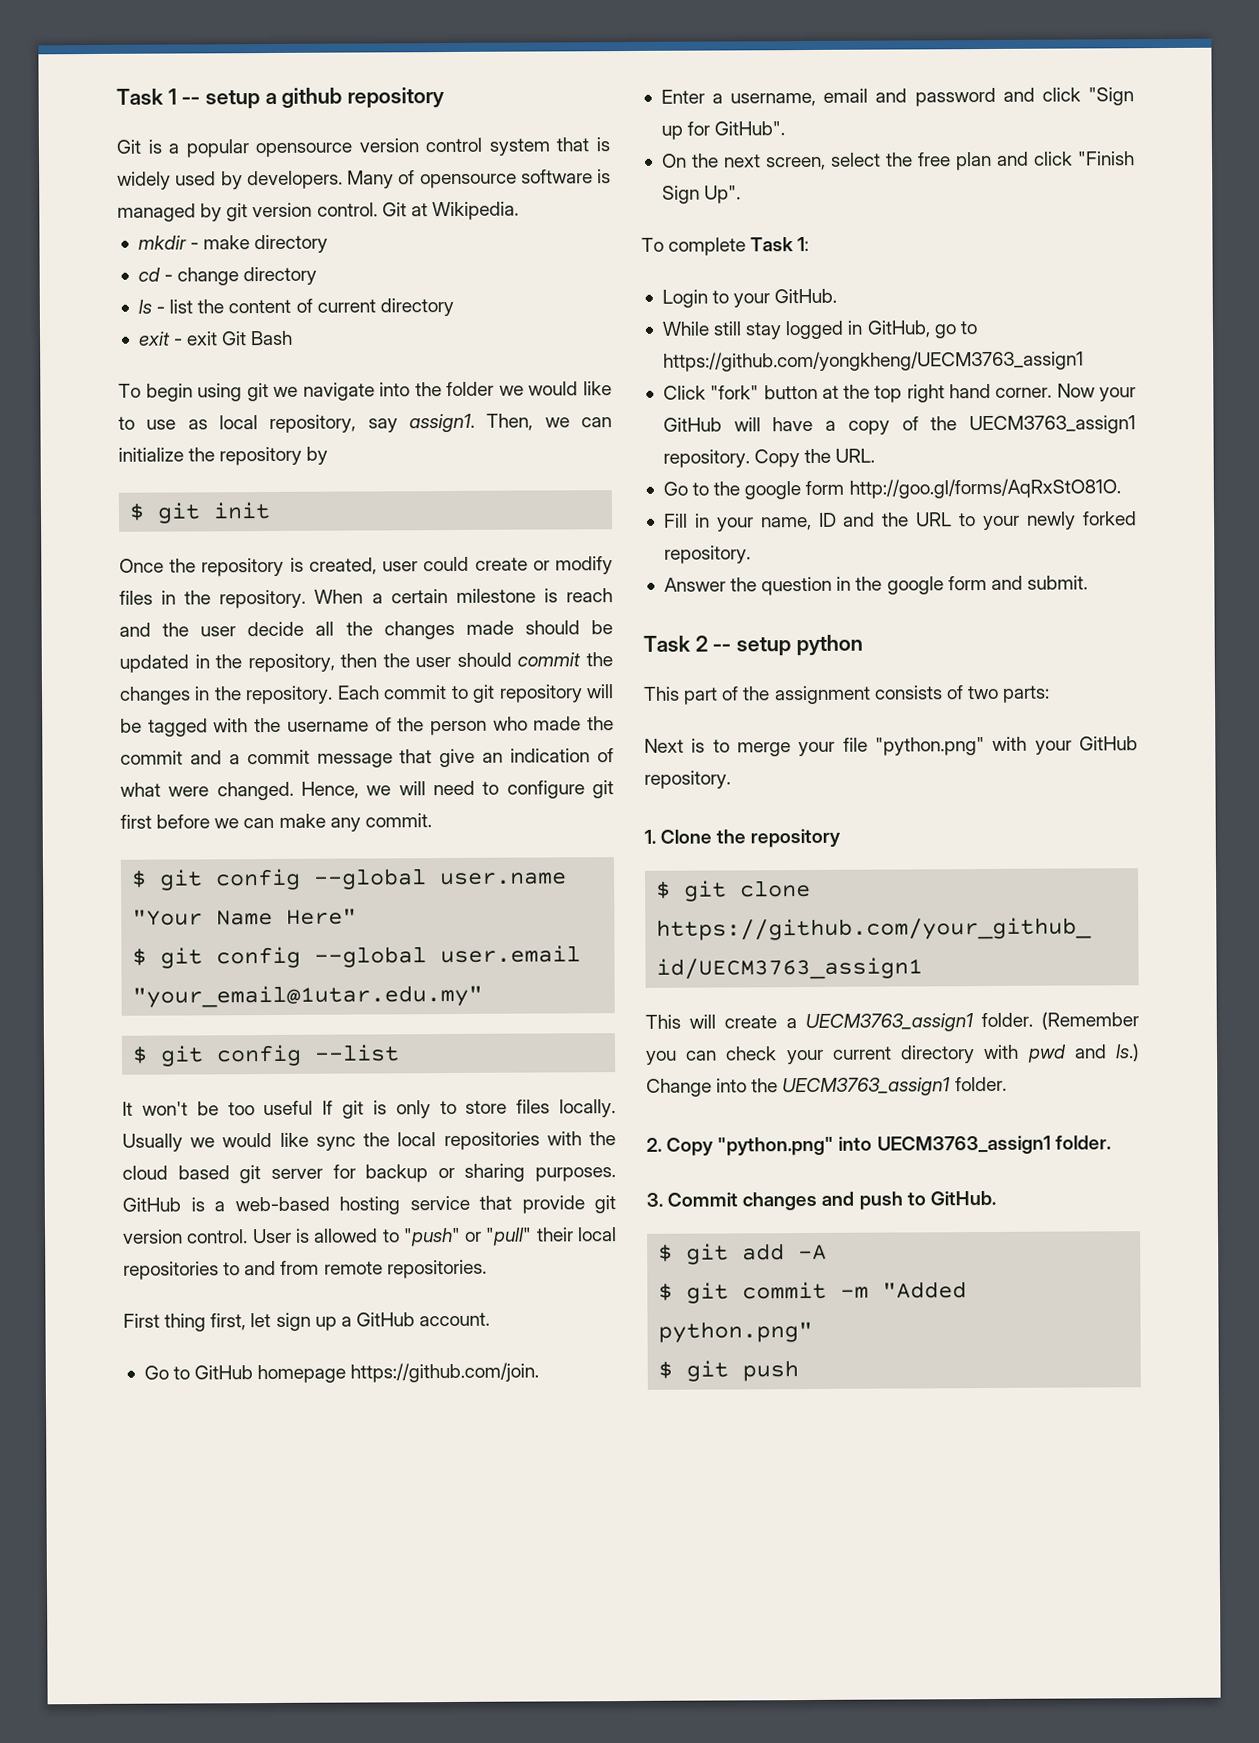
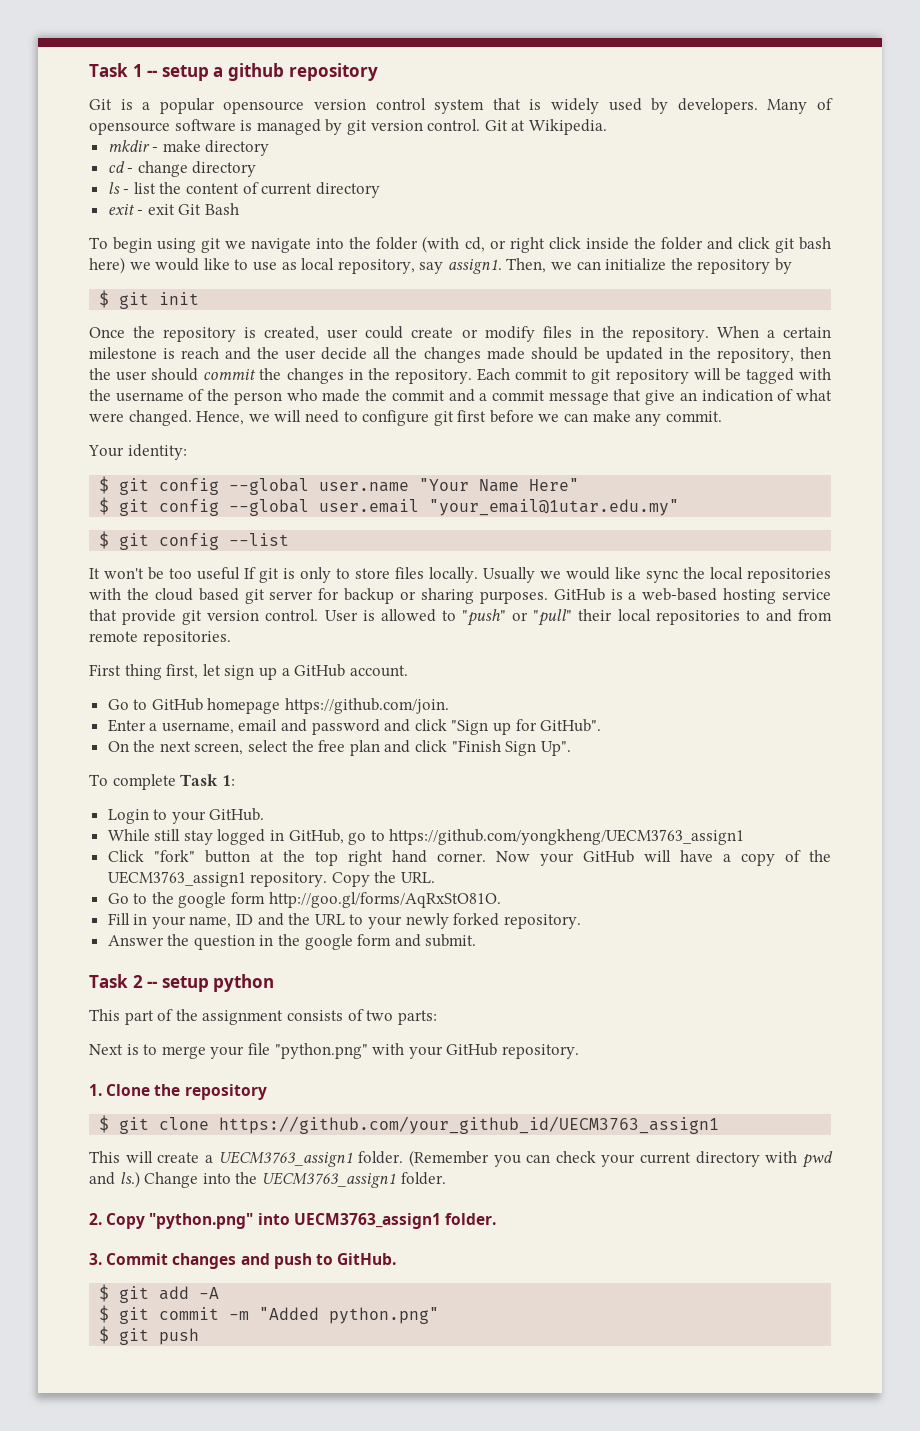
- To begin using git we navigate into the folder we would like to use as local repository, say assign1.
+ To begin using git we navigate into the folder (with cd, or right click inside the folder and click git bash here) we would like to use as local repository, say assign1.
+ Your identity:

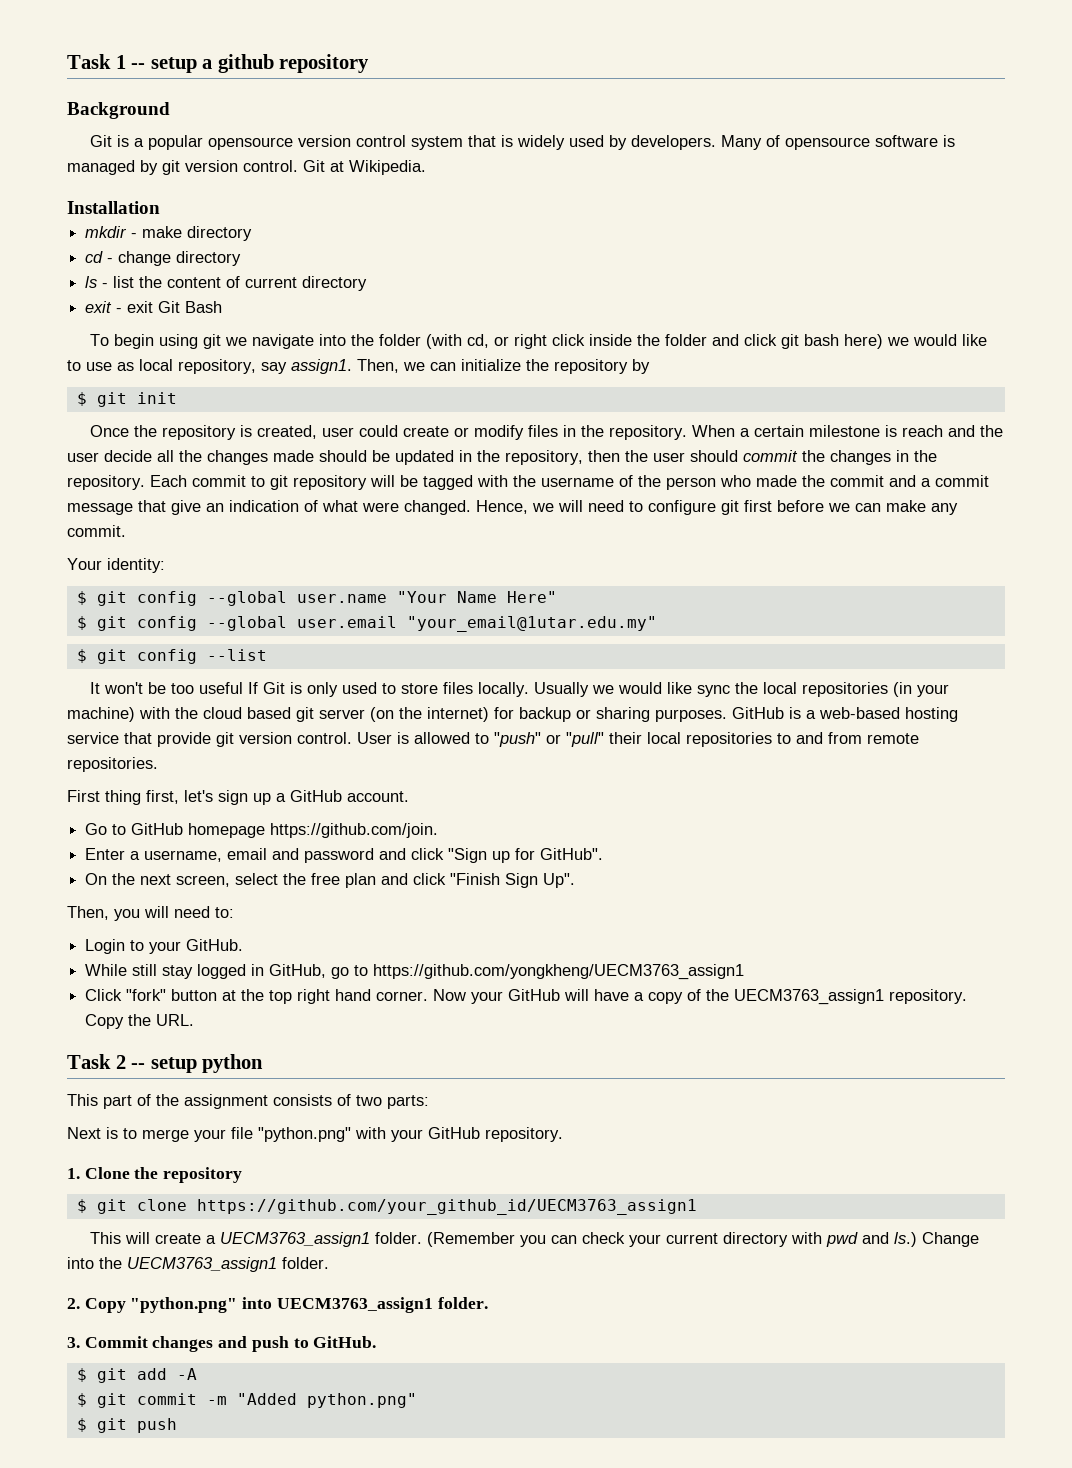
+ Background
+ Installation
- It won't be too useful If git is only to store files locally.
+ It won't be too useful If Git is only used to store files locally.
- Usually we would like sync the local repositories with the cloud based git server for backup or sharing purposes.
+ Usually we would like sync the local repositories (in your machine) with the cloud based git server (on the internet) for backup or sharing purposes.
- First thing first, let sign up a GitHub account.
+ First thing first, let's sign up a GitHub account.
- To complete Task 1:
+ Then, you will need to:
- Go to the google form http://goo.gl/forms/AqRxStO81O.
- Fill in your name, ID and the URL to your newly forked repository.
- Answer the question in the google form and submit.

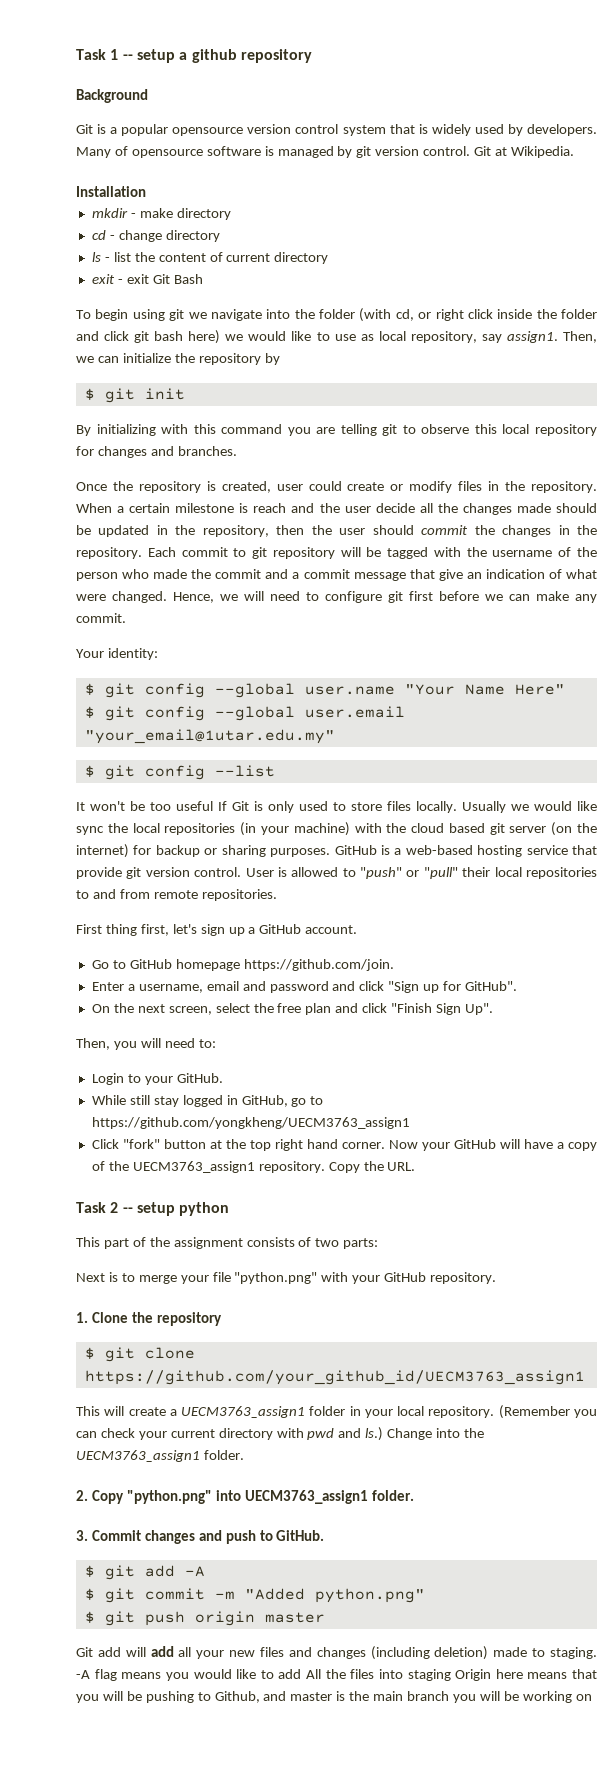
+ By initializing with this command you are telling git to observe this local repository for changes and branches.
- This will create a UECM3763_assign1 folder.
+ This will create a UECM3763_assign1 folder in your local repository.
- $ git push
+ $ git push origin master
+ Git add will add all your new files and changes (including deletion) made to staging. -A flag means you would like to add All the files into staging Origin here means that you will be pushing to Github, and master is the main branch you will be working on

